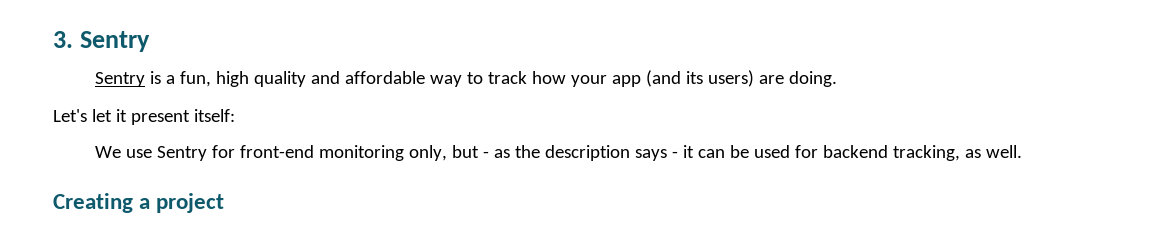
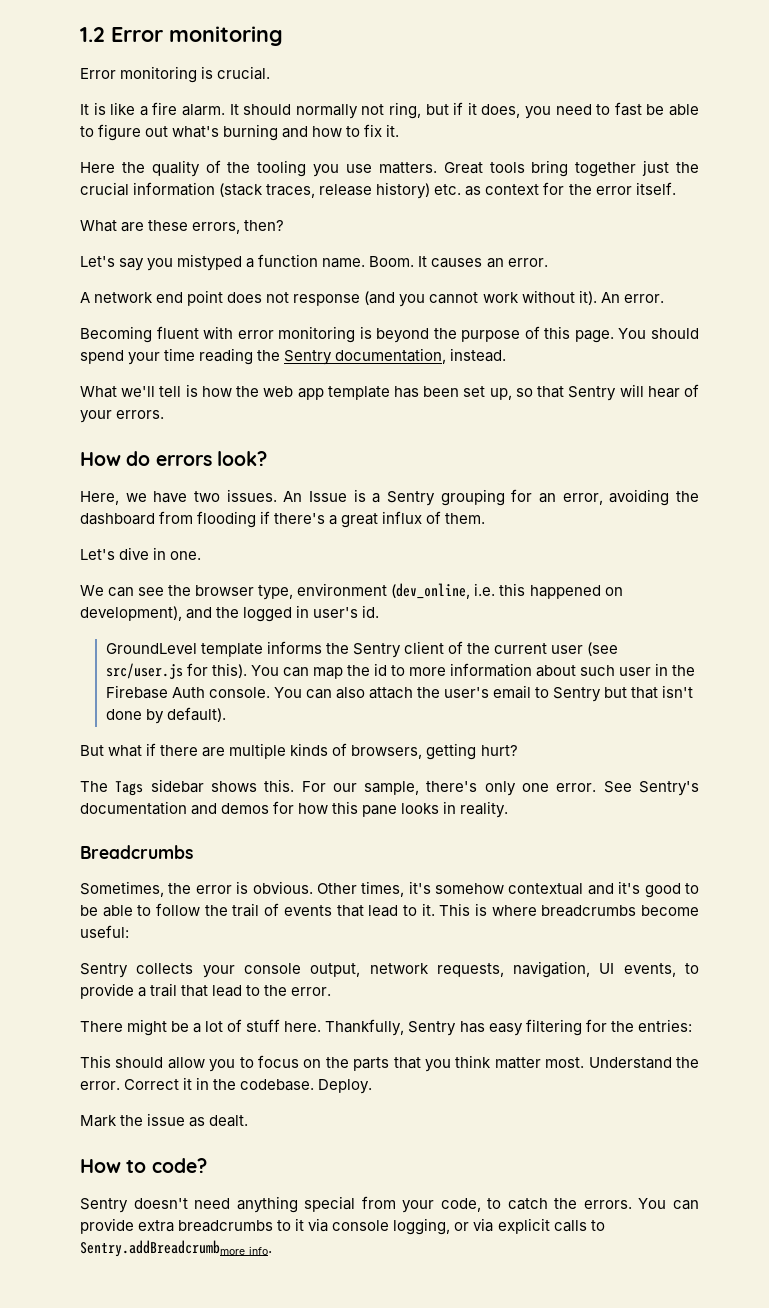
- 3. Sentry
- Sentry is a fun, high quality and affordable way to track how your app (and its users) are doing.
- Let's let it present itself:
- We use Sentry for front-end monitoring only, but - as the description says - it can be used for backend tracking, as well.
- Creating a project
+ 1.2 Error monitoring
+ Error monitoring is crucial.
+ It is like a fire alarm. It should normally not ring, but if it does, you need to fast be able to figure out what's burning and how to fix it.
+ Here the quality of the tooling you use matters. Great tools bring together just the crucial information (stack traces, release history) etc. as context for the error itself.
+ What are these errors, then?
+ Let's say you mistyped a function name. Boom. It causes an error.
+ A network end point does not response (and you cannot work without it). An error.
+ Becoming fluent with error monitoring is beyond the purpose of this page. You should spend your time reading the Sentry documentation, instead.
+ What we'll tell is how the web app template has been set up, so that Sentry will hear of your errors.
+ How do errors look?
+ Here, we have two issues. An Issue is a Sentry grouping for an error, avoiding the dashboard from flooding if there's a great influx of them.
+ Let's dive in one.
+ We can see the browser type, environment (dev_online, i.e. this happened on development), and the logged in user's id.
+ GroundLevel template informs the Sentry client of the current user (see src/user.js for this). You can map the id to more information about such user in the Firebase Auth console. You can also attach the user's email to Sentry but that isn't done by default).
+ But what if there are multiple kinds of browsers, getting hurt?
+ The Tags sidebar shows this. For our sample, there's only one error. See Sentry's documentation and demos for how this pane looks in reality.
+ Breadcrumbs
+ Sometimes, the error is obvious. Other times, it's somehow contextual and it's good to be able to follow the trail of events that lead to it. This is where breadcrumbs become useful:
+ Sentry collects your console output, network requests, navigation, UI events, to provide a trail that lead to the error.
+ There might be a lot of stuff here. Thankfully, Sentry has easy filtering for the entries:
+ This should allow you to focus on the parts that you think matter most. Understand the error. Correct it in the codebase. Deploy.
+ Mark the issue as dealt.
+ How to code?
+ Sentry doesn't need anything special from your code, to catch the errors. You can provide extra breadcrumbs to it via console logging, or via explicit calls to Sentry.addBreadcrumbmore info.

